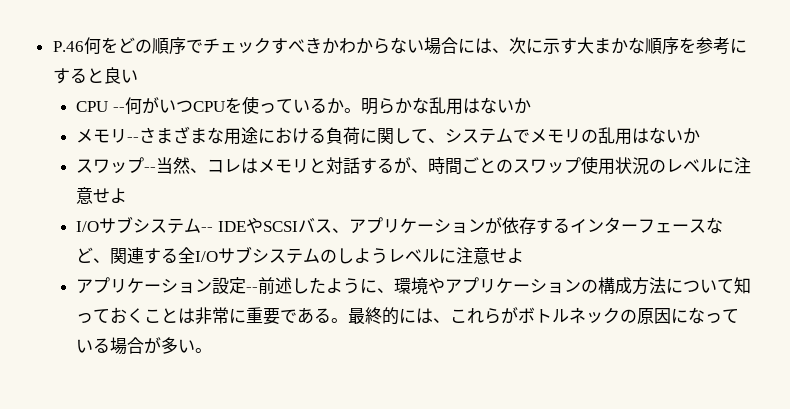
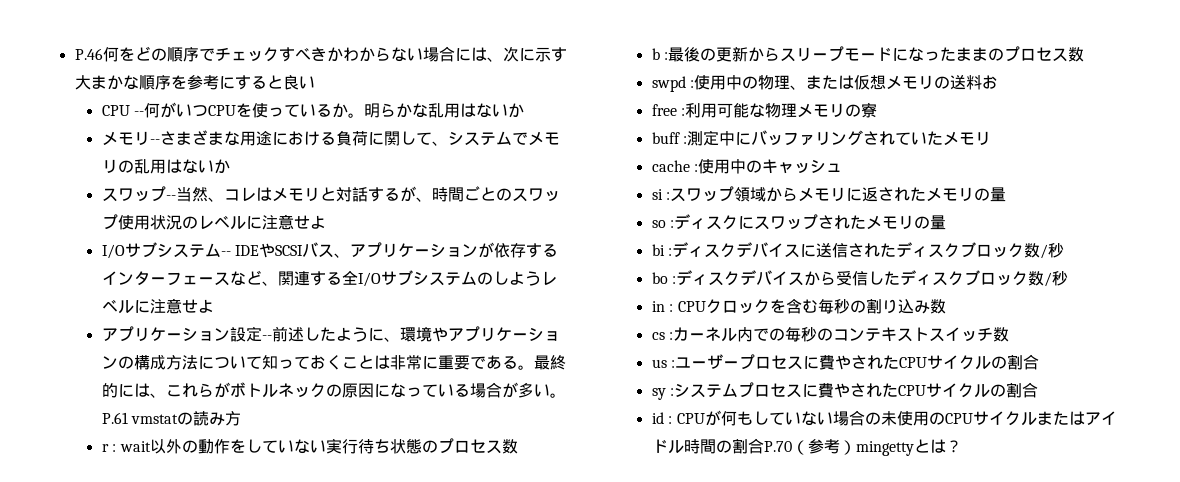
+ P.61 vmstatの読み方
+ r : wait以外の動作をしていない実行待ち状態のプロセス数
+ b :最後の更新からスリープモードになったままのプロセス数
+ swpd :使用中の物理、または仮想メモリの送料お
+ free :利用可能な物理メモリの寮
+ buff :測定中にバッファリングされていたメモリ
+ cache :使用中のキャッシュ
+ si :スワップ領域からメモリに返されたメモリの量
+ so :ディスクにスワップされたメモリの量
+ bi :ディスクデバイスに送信されたディスクブロック数/秒
+ bo :ディスクデバイスから受信したディスクブロック数/秒
+ in : CPUクロックを含む毎秒の割り込み数
+ cs :カーネル内での毎秒のコンテキストスイッチ数
+ us :ユーザープロセスに費やされたCPUサイクルの割合
+ sy :システムプロセスに費やされたCPUサイクルの割合
+ id : CPUが何もしていない場合の未使用のCPUサイクルまたはアイドル時間の割合P.70（参考）mingettyとは？

